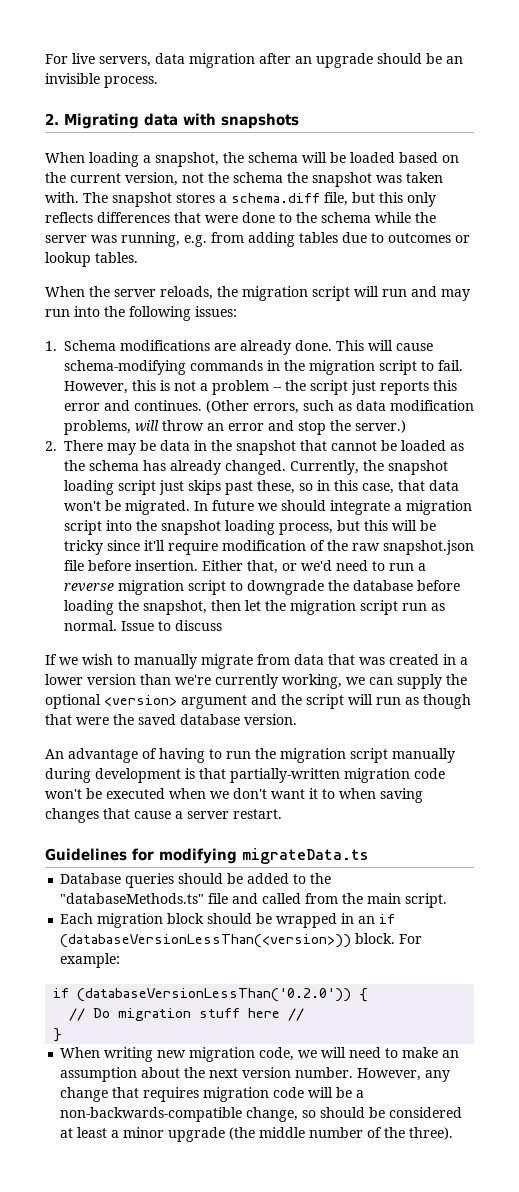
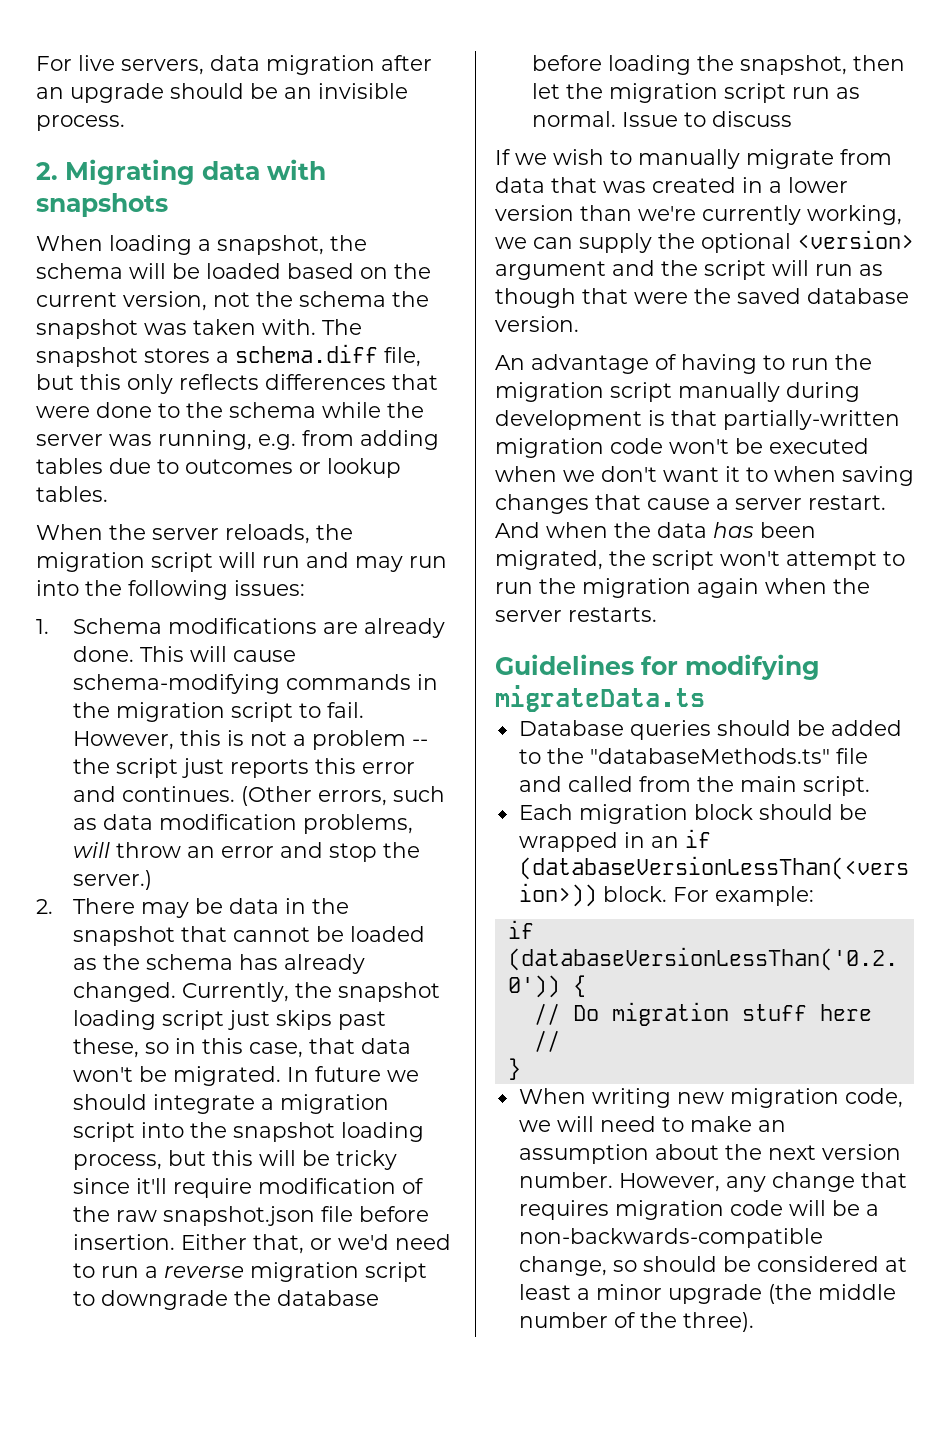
+ And when the data has been migrated, the script won't attempt to run the migration again when the server restarts.

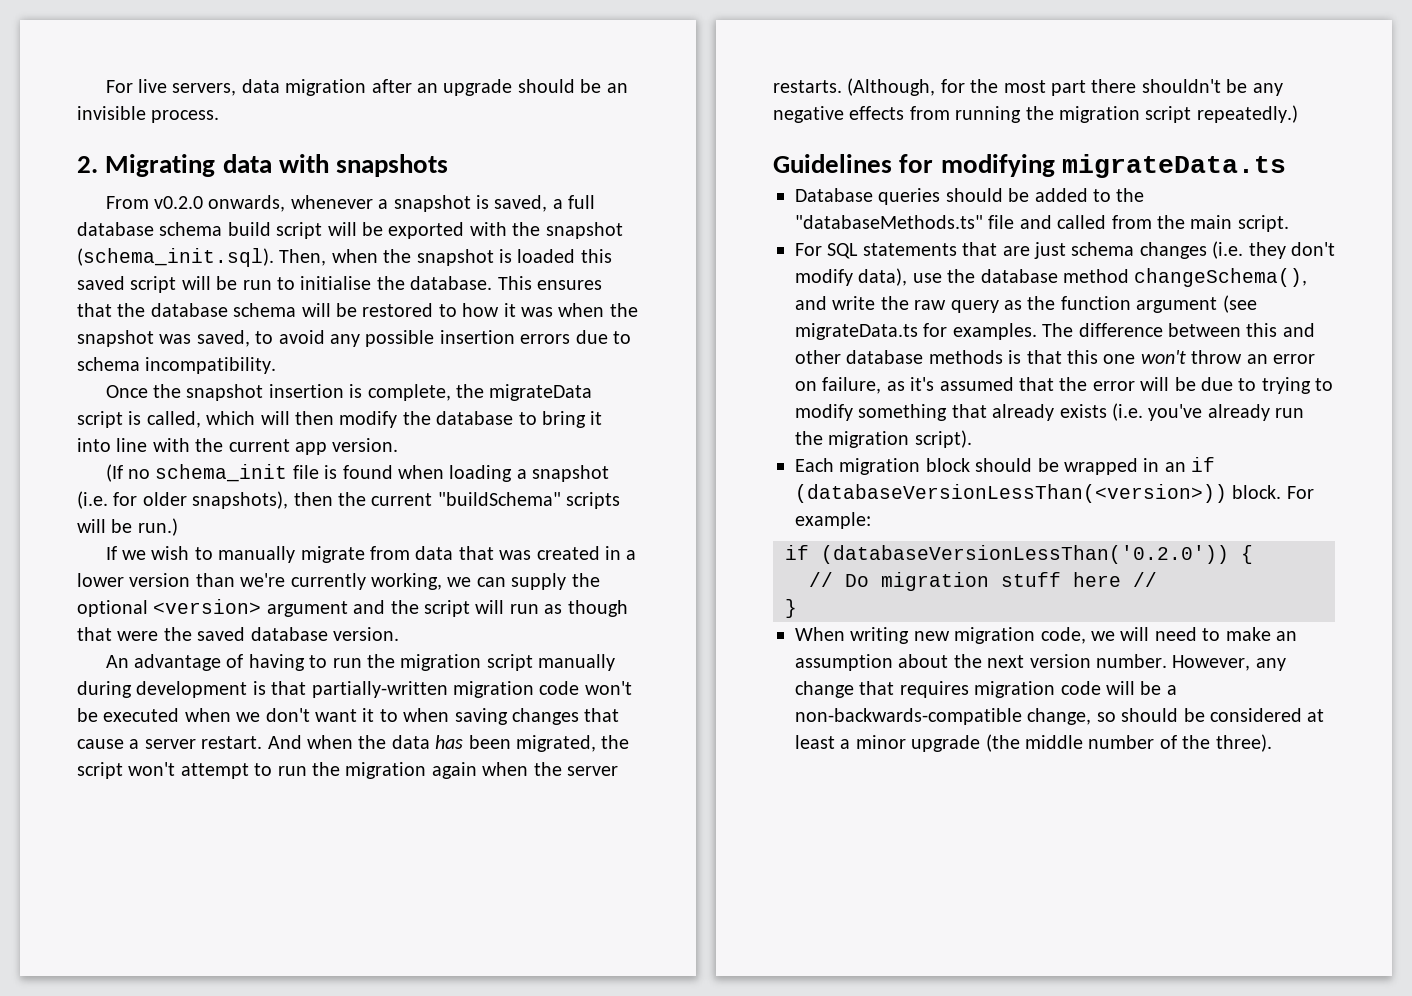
- When loading a snapshot, the schema will be loaded based on the current version, not the schema the snapshot was taken with. The snapshot stores a schema.diff file, but this only reflects differences that were done to the schema while the server was running, e.g. from adding tables due to outcomes or lookup tables.
- When the server reloads, the migration script will run and may run into the following issues:
- 1. Schema modifications are already done. This will cause schema-modifying commands in the migration script to fail. However, this is not a problem -- the script just reports this error and continues. (Other errors, such as data modification problems, will throw an error and stop the server.)
- 2. There may be data in the snapshot that cannot be loaded as the schema has already changed. Currently, the snapshot loading script just skips past these, so in this case, that data won't be migrated. In future we should integrate a migration script into the snapshot loading process, but this will be tricky since it'll require modification of the raw snapshot.json file before insertion. Either that, or we'd need to run a reverse migration script to downgrade the database before loading the snapshot, then let the migration script run as normal. Issue to discuss
+ From v0.2.0 onwards, whenever a snapshot is saved, a full database schema build script will be exported with the snapshot (schema_init.sql). Then, when the snapshot is loaded this saved script will be run to initialise the database. This ensures that the database schema will be restored to how it was when the snapshot was saved, to avoid any possible insertion errors due to schema incompatibility.
+ Once the snapshot insertion is complete, the migrateData script is called, which will then modify the database to bring it into line with the current app version.
+ (If no schema_init file is found when loading a snapshot (i.e. for older snapshots), then the current "buildSchema" scripts will be run.)
+ (Although, for the most part there shouldn't be any negative effects from running the migration script repeatedly.)
+ For SQL statements that are just schema changes (i.e. they don't modify data), use the database method changeSchema(), and write the raw query as the function argument (see migrateData.ts for examples. The difference between this and other database methods is that this one won't throw an error on failure, as it's assumed that the error will be due to trying to modify something that already exists (i.e. you've already run the migration script).

